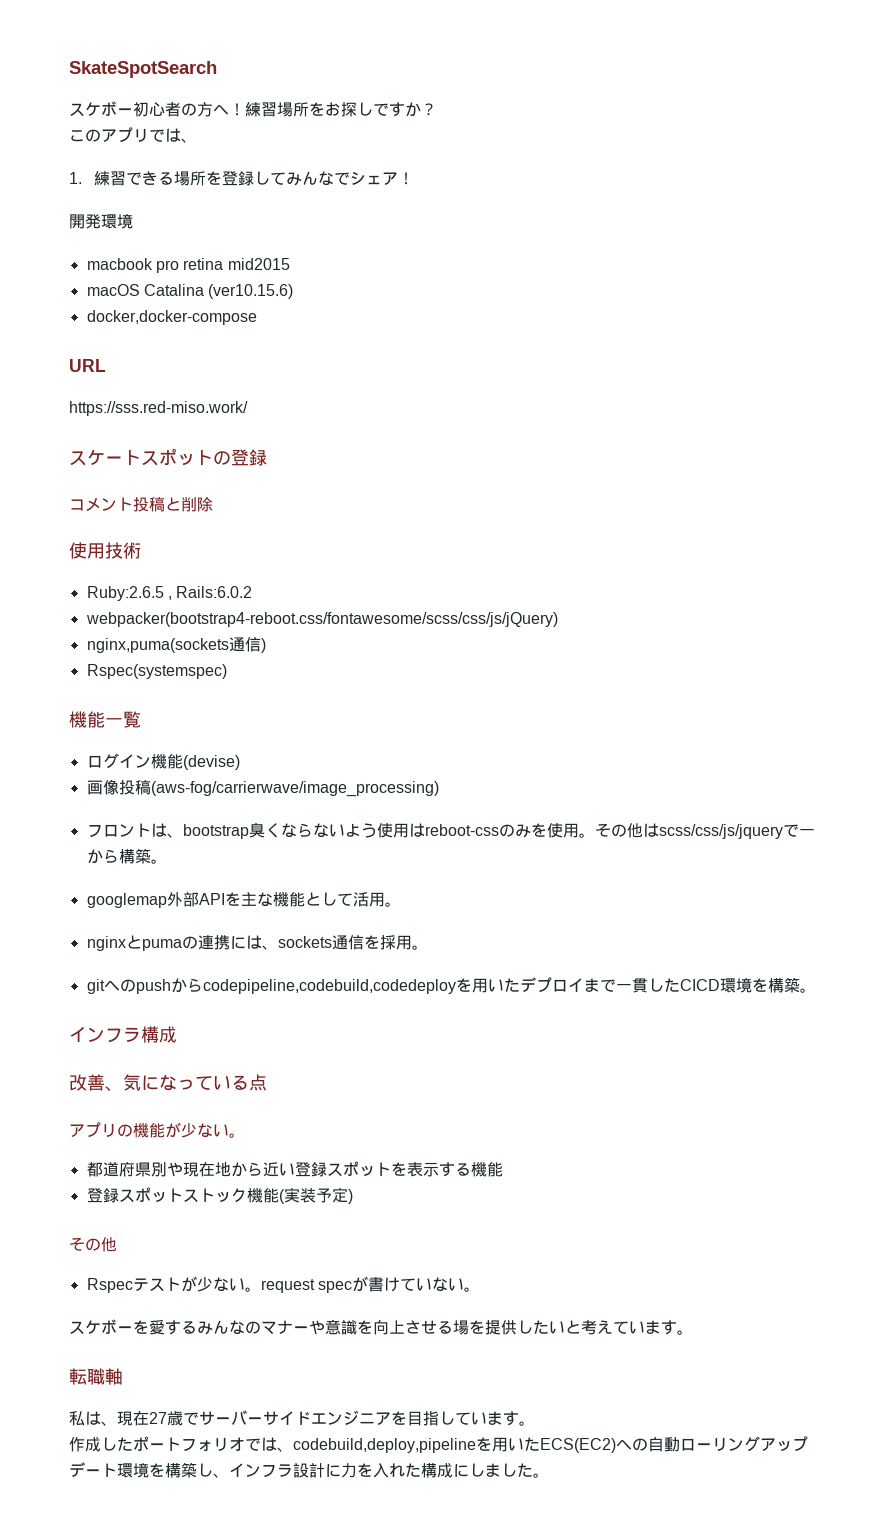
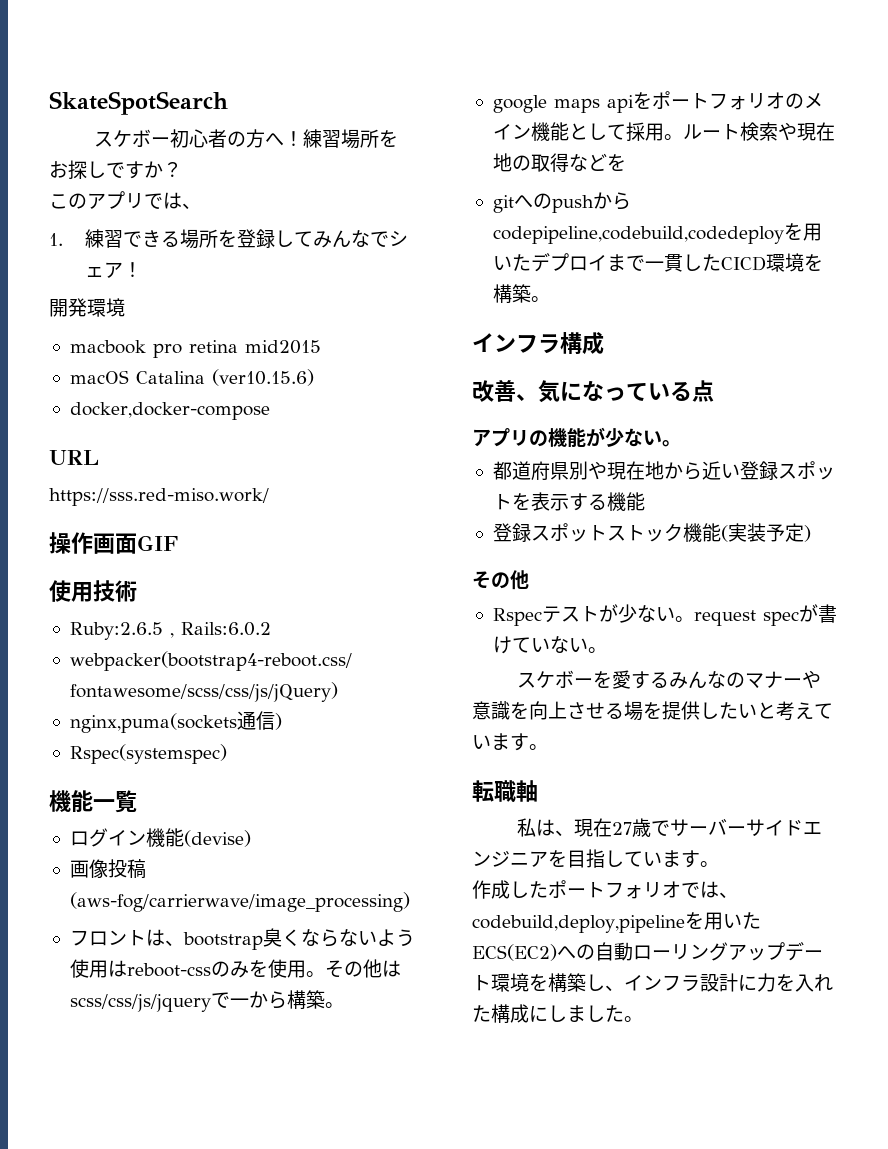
- スケートスポットの登録
- コメント投稿と削除
+ 操作画面GIF
- googlemap外部APIを主な機能として活用。
- nginxとpumaの連携には、sockets通信を採用。
+ google maps apiをポートフォリオのメイン機能として採用。ルート検索や現在地の取得などを

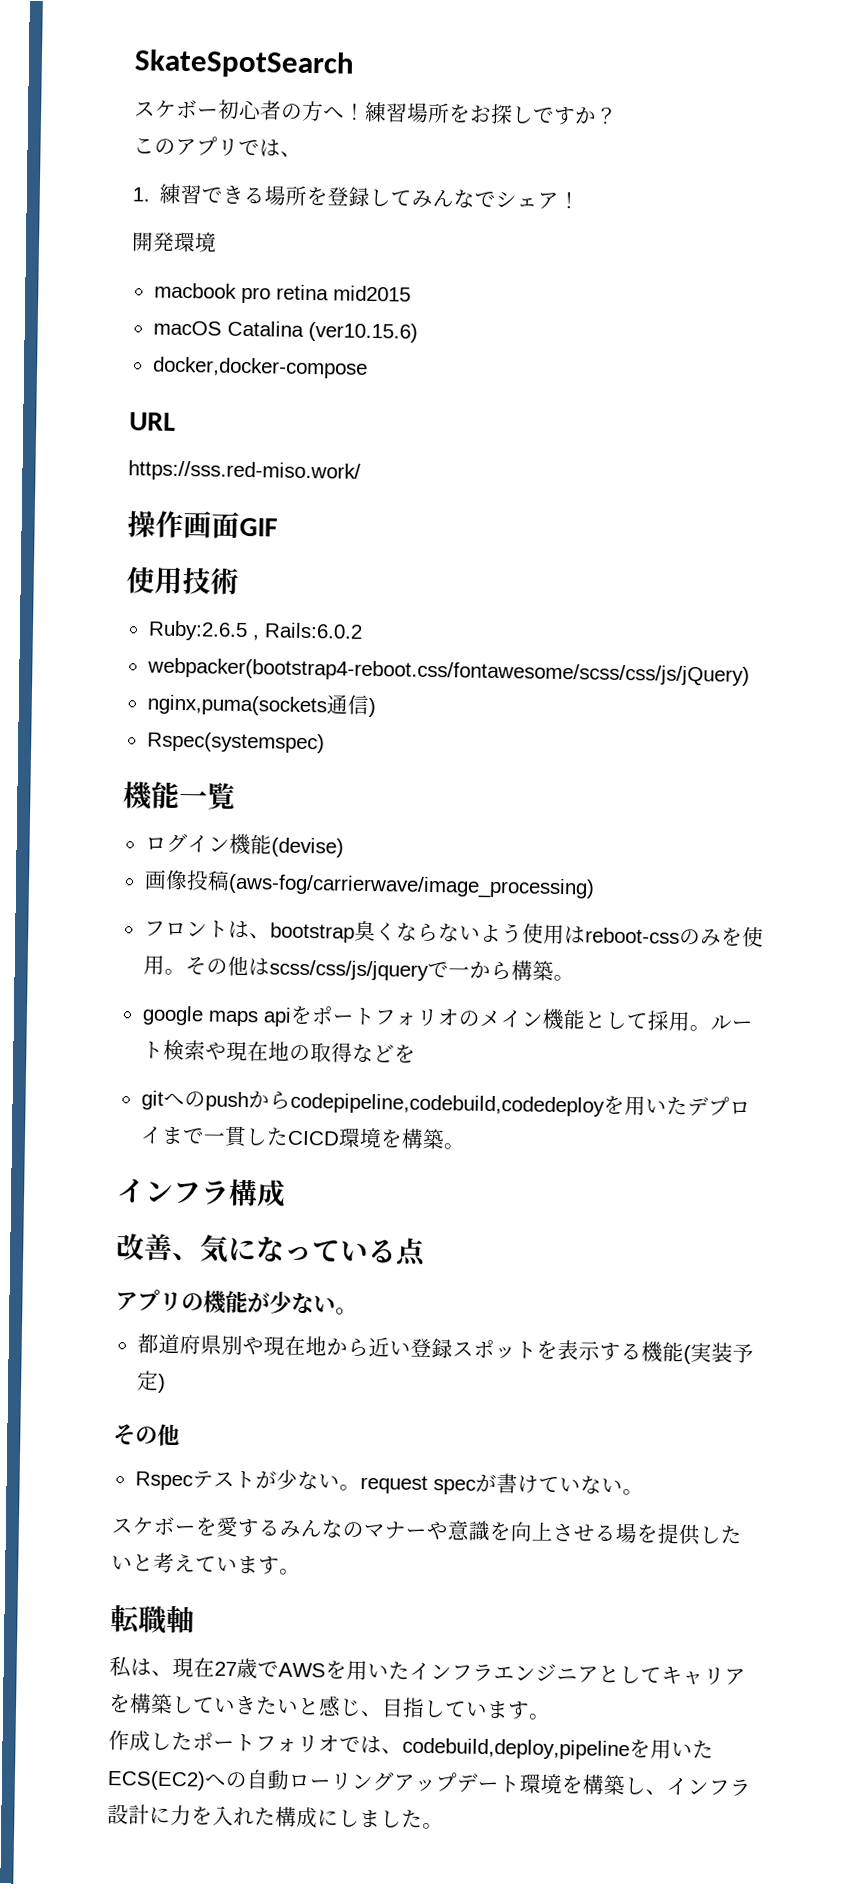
- 都道府県別や現在地から近い登録スポットを表示する機能
- 登録スポットストック機能(実装予定)
+ 都道府県別や現在地から近い登録スポットを表示する機能(実装予定)
- 私は、現在27歳でサーバーサイドエンジニアを目指しています。
+ 私は、現在27歳でAWSを用いたインフラエンジニアとしてキャリアを構築していきたいと感じ、目指しています。

